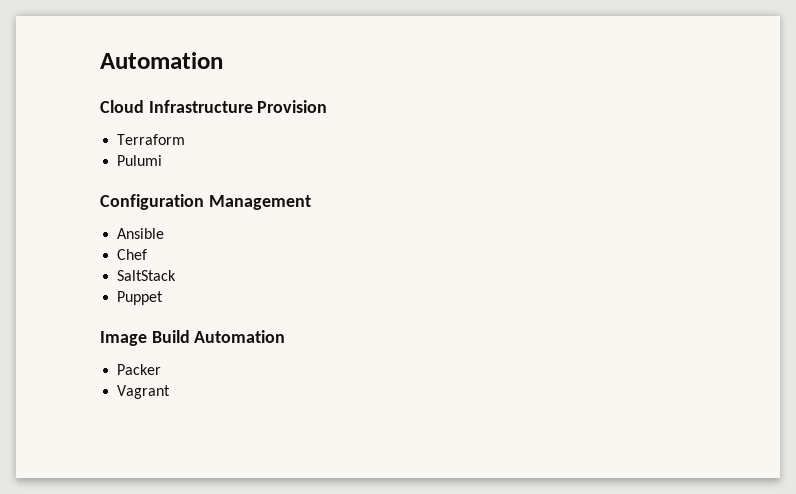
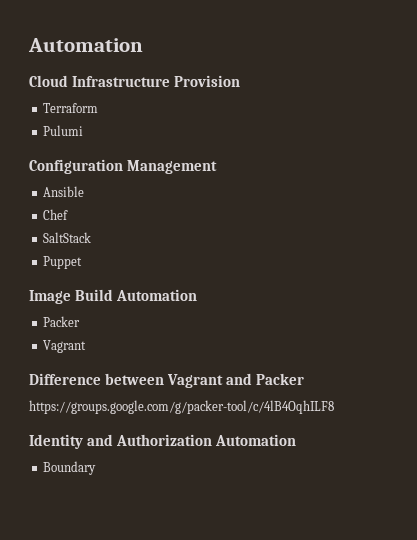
+ Difference between Vagrant and Packer
+ https://groups.google.com/g/packer-tool/c/4lB4OqhILF8
+ Identity and Authorization Automation
+ Boundary

